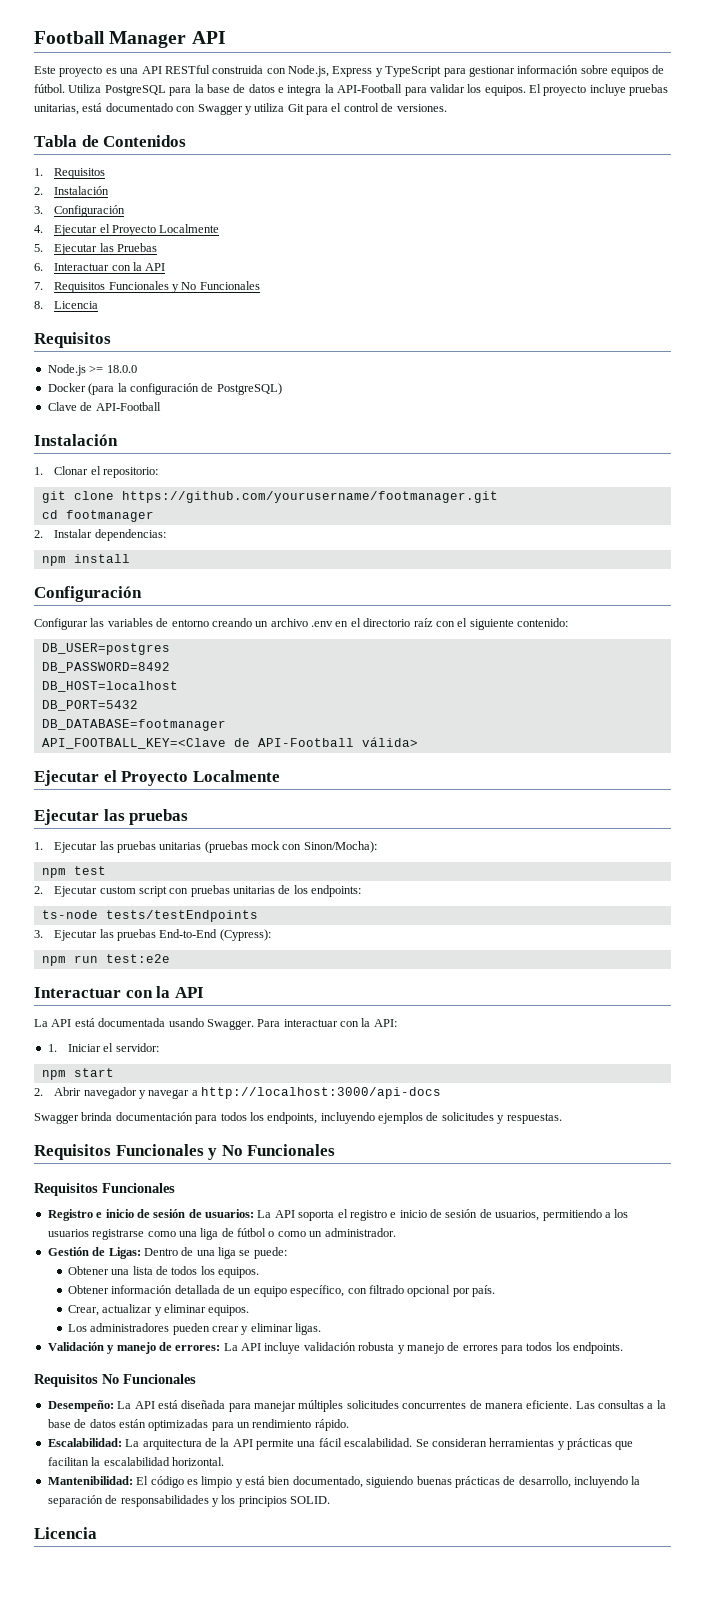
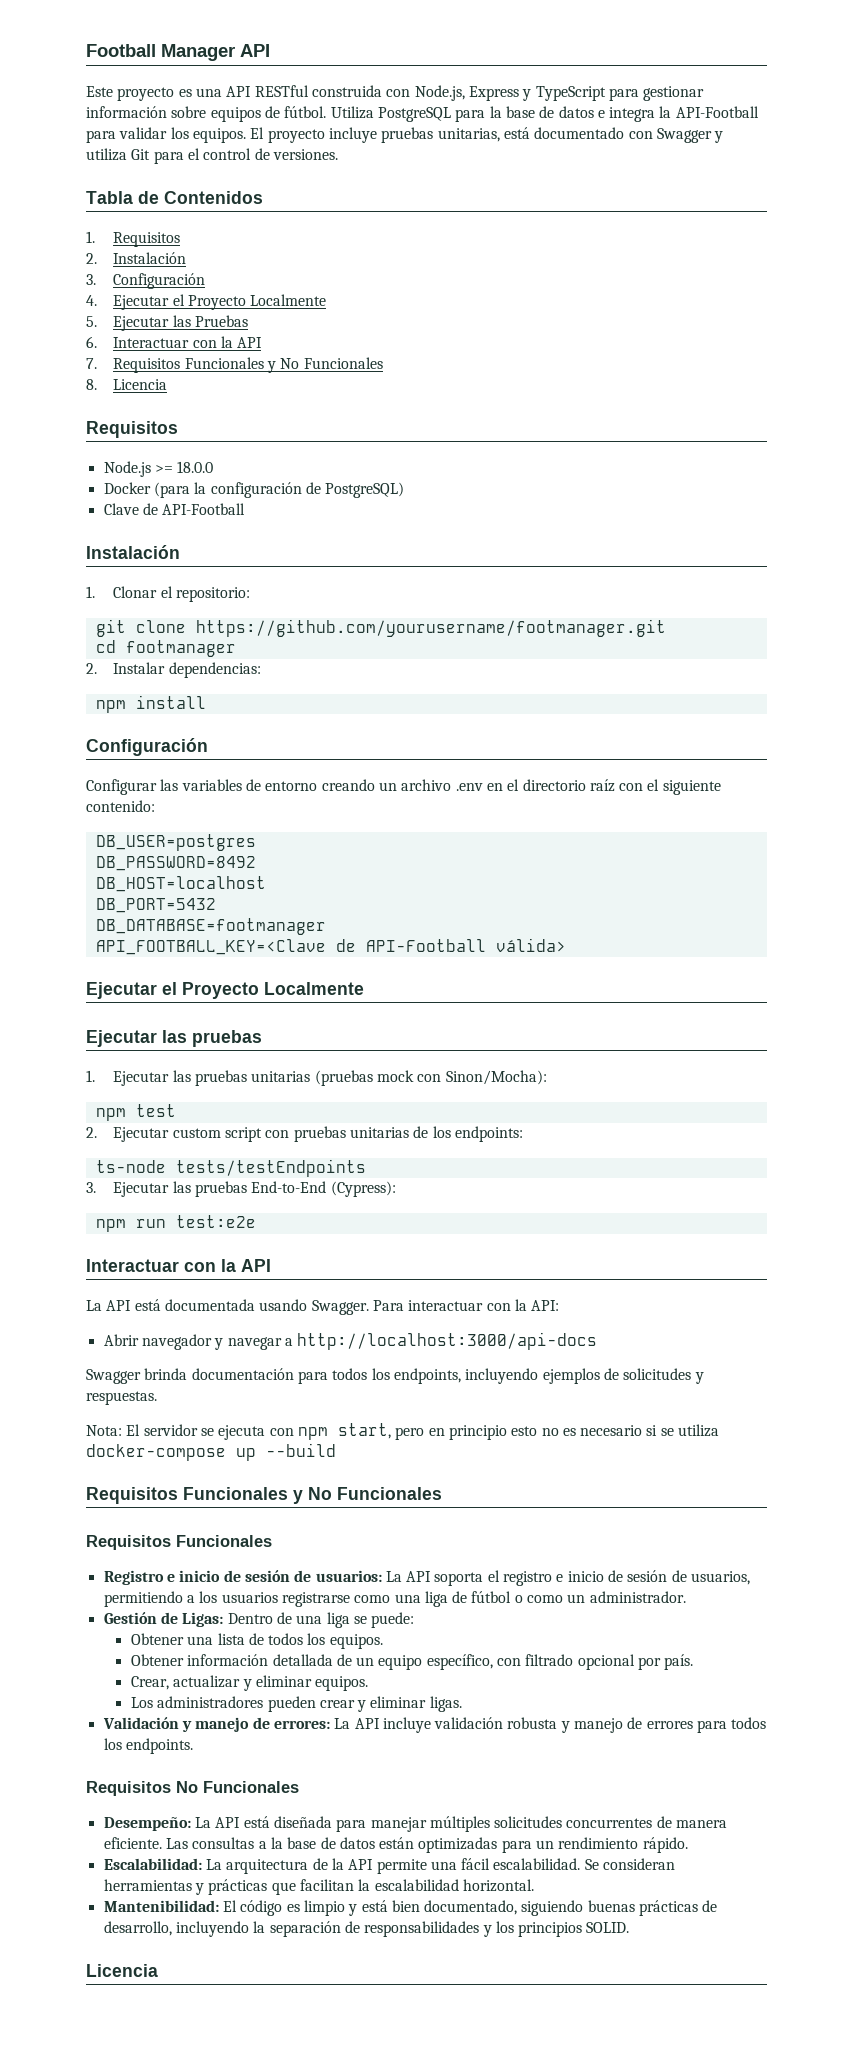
- 1. Iniciar el servidor:
- npm start
- 2. Abrir navegador y navegar a http://localhost:3000/api-docs
+ Abrir navegador y navegar a http://localhost:3000/api-docs
+ Nota: El servidor se ejecuta con npm start, pero en principio esto no es necesario si se utiliza docker-compose up --build

